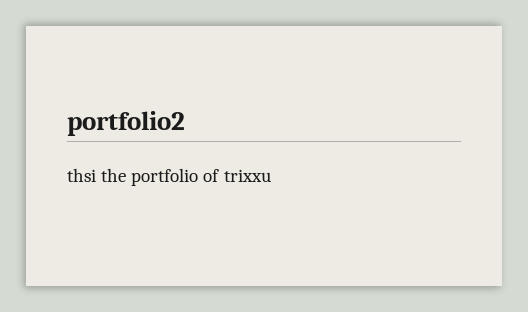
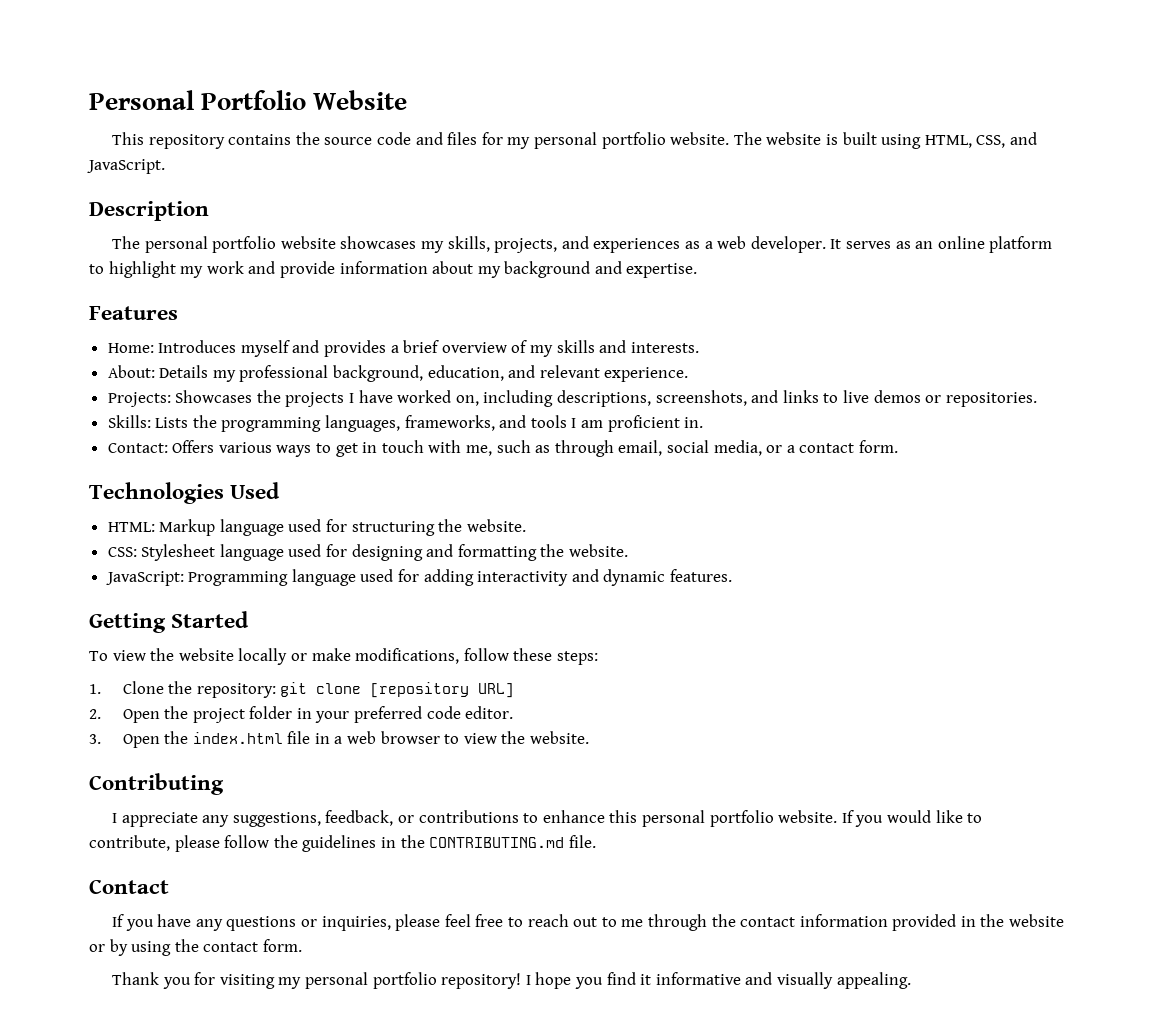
- portfolio2
- thsi the portfolio of trixxu
+ Personal Portfolio Website
+ This repository contains the source code and files for my personal portfolio website. The website is built using HTML, CSS, and JavaScript.
+ Description
+ The personal portfolio website showcases my skills, projects, and experiences as a web developer. It serves as an online platform to highlight my work and provide information about my background and expertise.
+ Features
+ Home: Introduces myself and provides a brief overview of my skills and interests.
+ About: Details my professional background, education, and relevant experience.
+ Projects: Showcases the projects I have worked on, including descriptions, screenshots, and links to live demos or repositories.
+ Skills: Lists the programming languages, frameworks, and tools I am proficient in.
+ Contact: Offers various ways to get in touch with me, such as through email, social media, or a contact form.
+ Technologies Used
+ HTML: Markup language used for structuring the website.
+ CSS: Stylesheet language used for designing and formatting the website.
+ JavaScript: Programming language used for adding interactivity and dynamic features.
+ Getting Started
+ To view the website locally or make modifications, follow these steps:
+ 1. Clone the repository: git clone [repository URL]
+ 2. Open the project folder in your preferred code editor.
+ 3. Open the index.html file in a web browser to view the website.
+ Contributing
+ I appreciate any suggestions, feedback, or contributions to enhance this personal portfolio website. If you would like to contribute, please follow the guidelines in the CONTRIBUTING.md file.
+ Contact
+ If you have any questions or inquiries, please feel free to reach out to me through the contact information provided in the website or by using the contact form.
+ Thank you for visiting my personal portfolio repository! I hope you find it informative and visually appealing.

